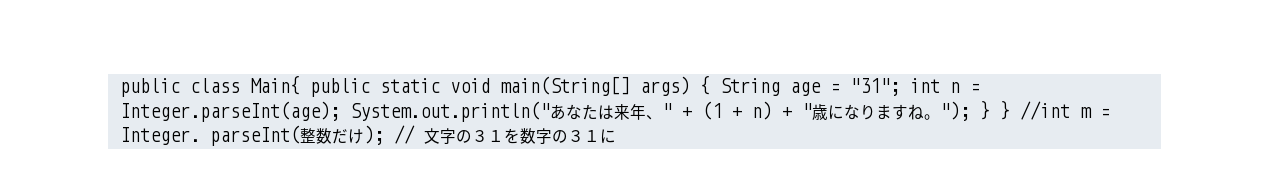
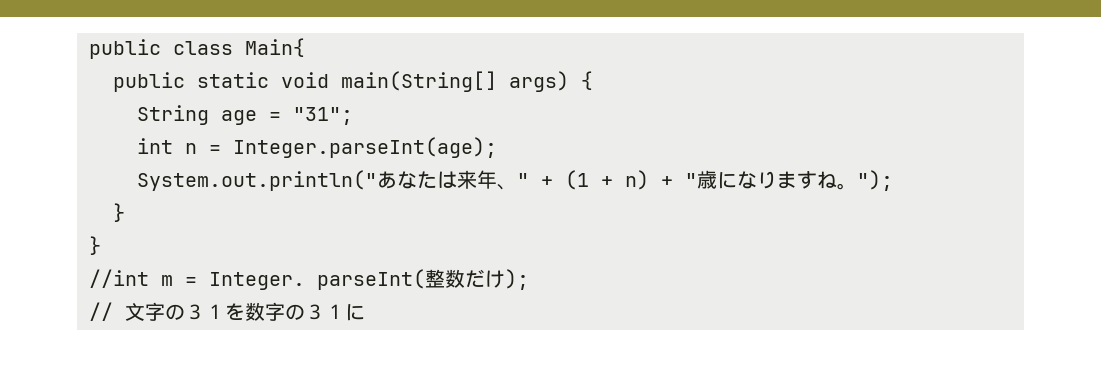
- public class Main{ public static void main(String[] args) { String age = "31"; int n = Integer.parseInt(age); System.out.println("あなたは来年、" + (1 + n) + "歳になりますね。
+ public class Main{
+ public static void main(String[] args) {
+ String age = "31";
+ int n = Integer.parseInt(age);
+ System.out.println("あなたは来年、" + (1 + n) + "歳になりますね。
- "); } } //int m = Integer. parseInt(整数だけ); // 文字の３１を数字の３１に
+ ");
+ }
+ }
+ //int m = Integer. parseInt(整数だけ);
+ // 文字の３１を数字の３１に

